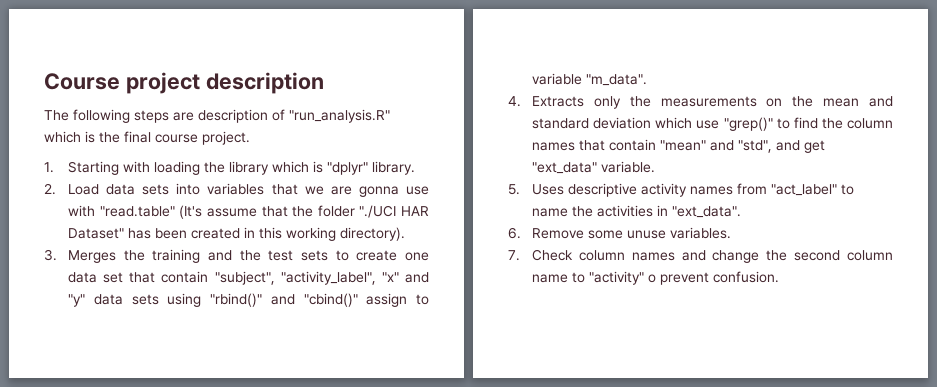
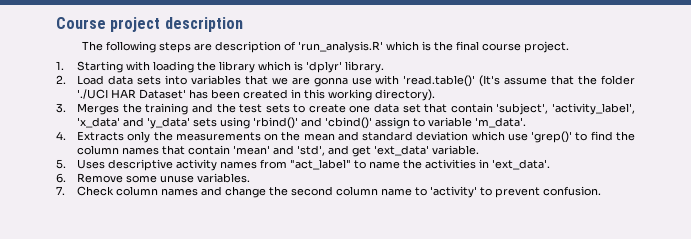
- The following steps are description of "run_analysis.R" which is the final course project.
+ The following steps are description of 'run_analysis.R' which is the final course project.
- 1. Starting with loading the library which is "dplyr" library.
+ 1. Starting with loading the library which is 'dplyr' library.
- 2. Load data sets into variables that we are gonna use with "read.table" (It's assume that the folder "./UCI HAR Dataset" has been created in this working directory).
+ 2. Load data sets into variables that we are gonna use with 'read.table()' (It's assume that the folder './UCI HAR Dataset' has been created in this working directory).
- 3. Merges the training and the test sets to create one data set that contain "subject", "activity_label", "x" and "y" data sets using "rbind()" and "cbind()" assign to variable "m_data".
+ 3. Merges the training and the test sets to create one data set that contain 'subject', 'activity_label', 'x_data' and 'y_data' sets using 'rbind()' and 'cbind()' assign to variable 'm_data'.
- 4. Extracts only the measurements on the mean and standard deviation which use "grep()" to find the column names that contain "mean" and "std", and get "ext_data" variable.
+ 4. Extracts only the measurements on the mean and standard deviation which use 'grep()' to find the column names that contain 'mean' and 'std', and get 'ext_data' variable.
- 5. Uses descriptive activity names from "act_label" to name the activities in "ext_data".
+ 5. Uses descriptive activity names from "act_label" to name the activities in 'ext_data'.
- 7. Check column names and change the second column name to "activity" o prevent confusion.
+ 7. Check column names and change the second column name to 'activity' to prevent confusion.

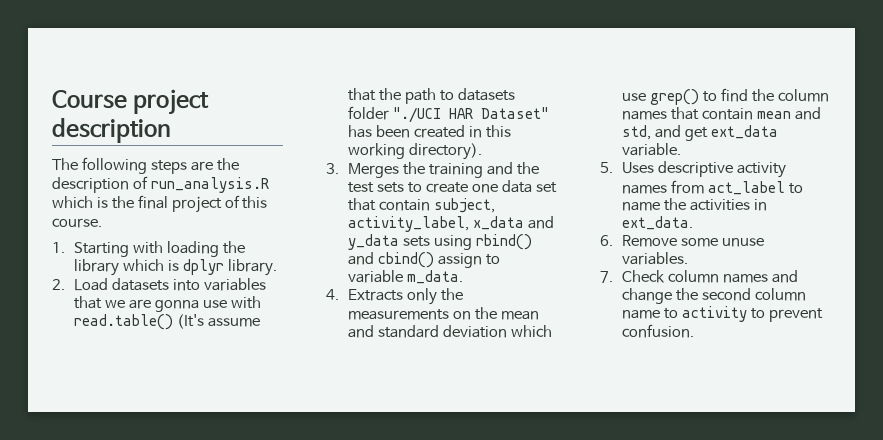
- The following steps are description of 'run_analysis.R' which is the final course project.
+ The following steps are the description of run_analysis.R which is the final project of this course.
- 1. Starting with loading the library which is 'dplyr' library.
+ 1. Starting with loading the library which is dplyr library.
- 2. Load data sets into variables that we are gonna use with 'read.table()' (It's assume that the folder './UCI HAR Dataset' has been created in this working directory).
+ 2. Load datasets into variables that we are gonna use with read.table() (It's assume that the path to datasets folder "./UCI HAR Dataset" has been created in this working directory).
- 3. Merges the training and the test sets to create one data set that contain 'subject', 'activity_label', 'x_data' and 'y_data' sets using 'rbind()' and 'cbind()' assign to variable 'm_data'.
+ 3. Merges the training and the test sets to create one data set that contain subject, activity_label, x_data and y_data sets using rbind() and cbind() assign to variable m_data.
- 4. Extracts only the measurements on the mean and standard deviation which use 'grep()' to find the column names that contain 'mean' and 'std', and get 'ext_data' variable.
+ 4. Extracts only the measurements on the mean and standard deviation which use grep() to find the column names that contain mean and std, and get ext_data variable.
- 5. Uses descriptive activity names from "act_label" to name the activities in 'ext_data'.
+ 5. Uses descriptive activity names from act_label to name the activities in ext_data.
- 7. Check column names and change the second column name to 'activity' to prevent confusion.
+ 7. Check column names and change the second column name to activity to prevent confusion.

